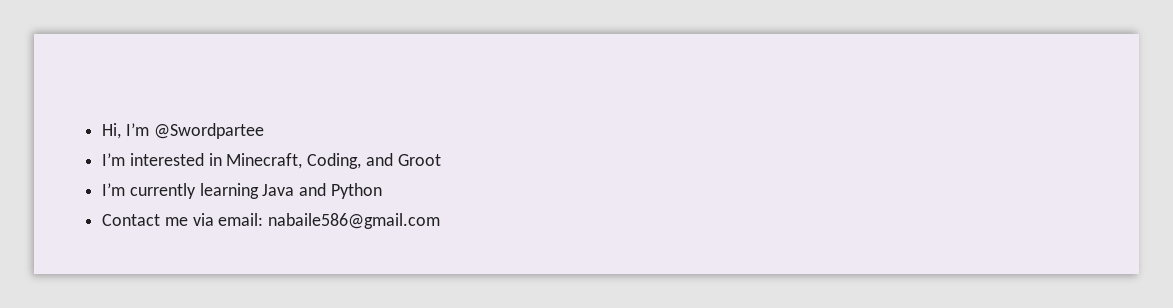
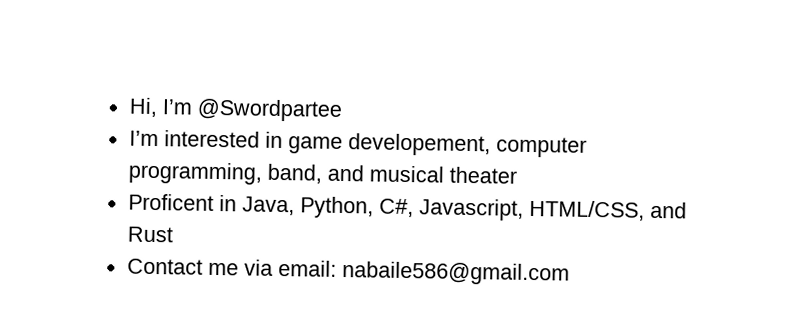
- I’m interested in Minecraft, Coding, and Groot
- I’m currently learning Java and Python
+ I’m interested in game developement, computer programming, band, and musical theater
+ Proficent in Java, Python, C#, Javascript, HTML/CSS, and Rust

